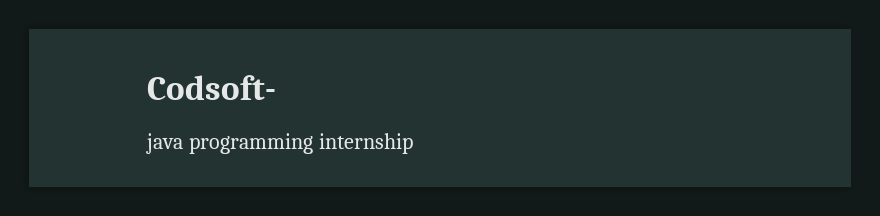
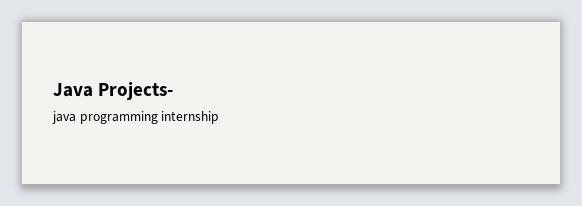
- Codsoft-
+ Java Projects-

